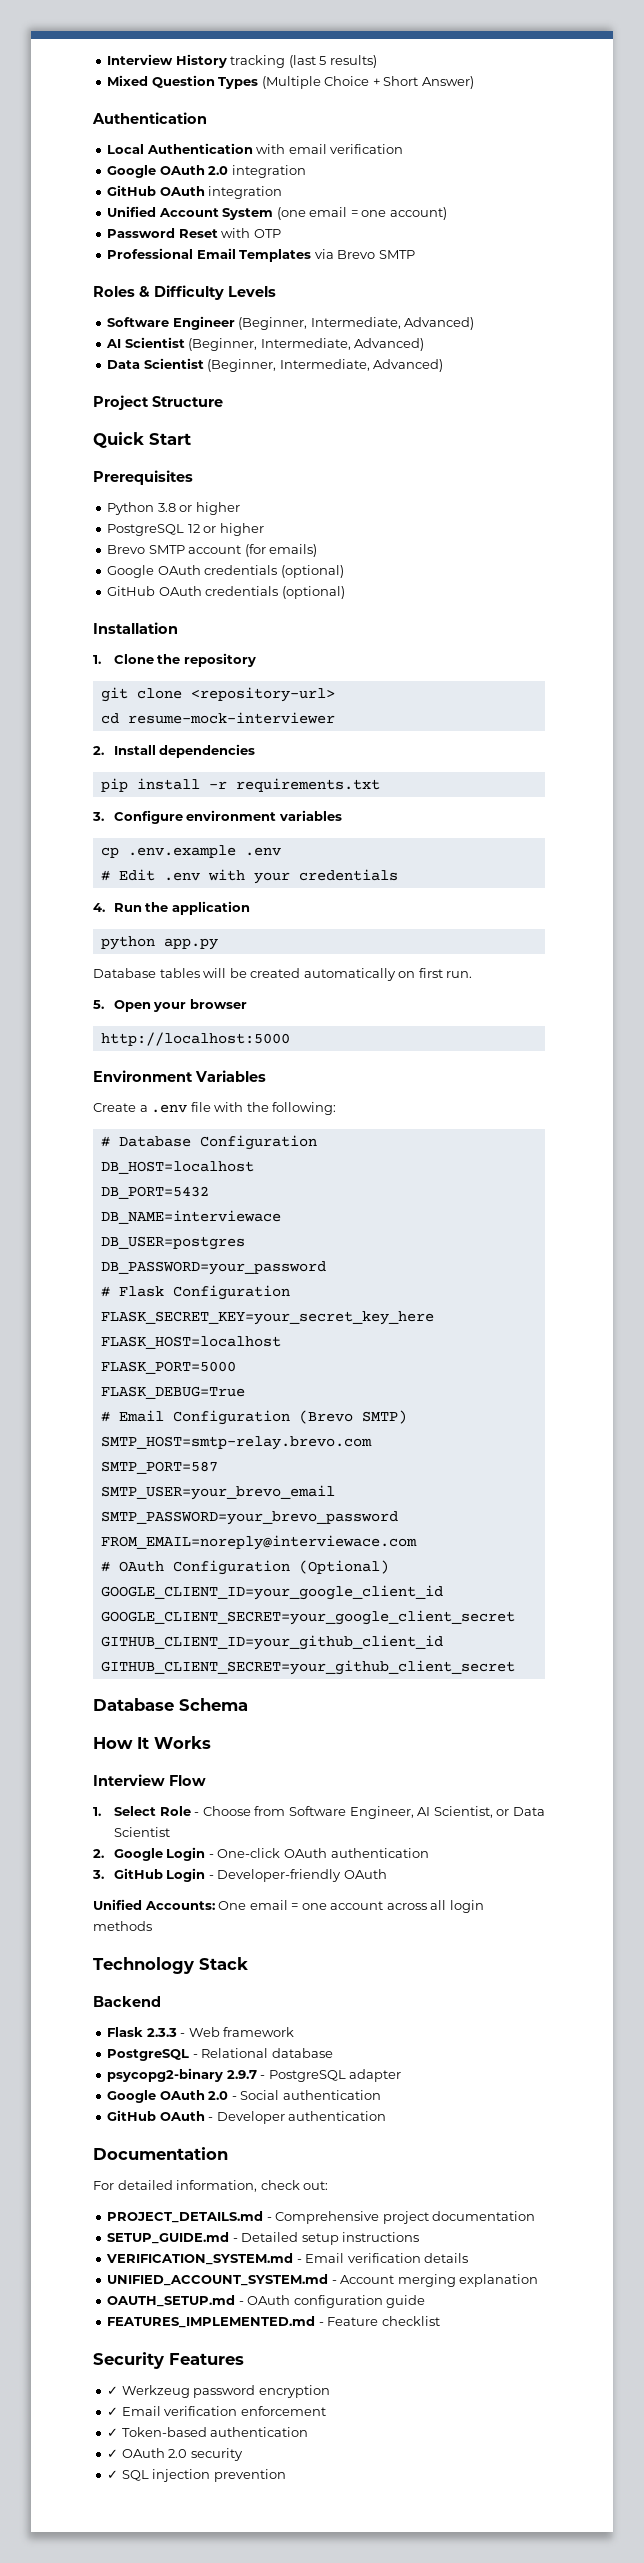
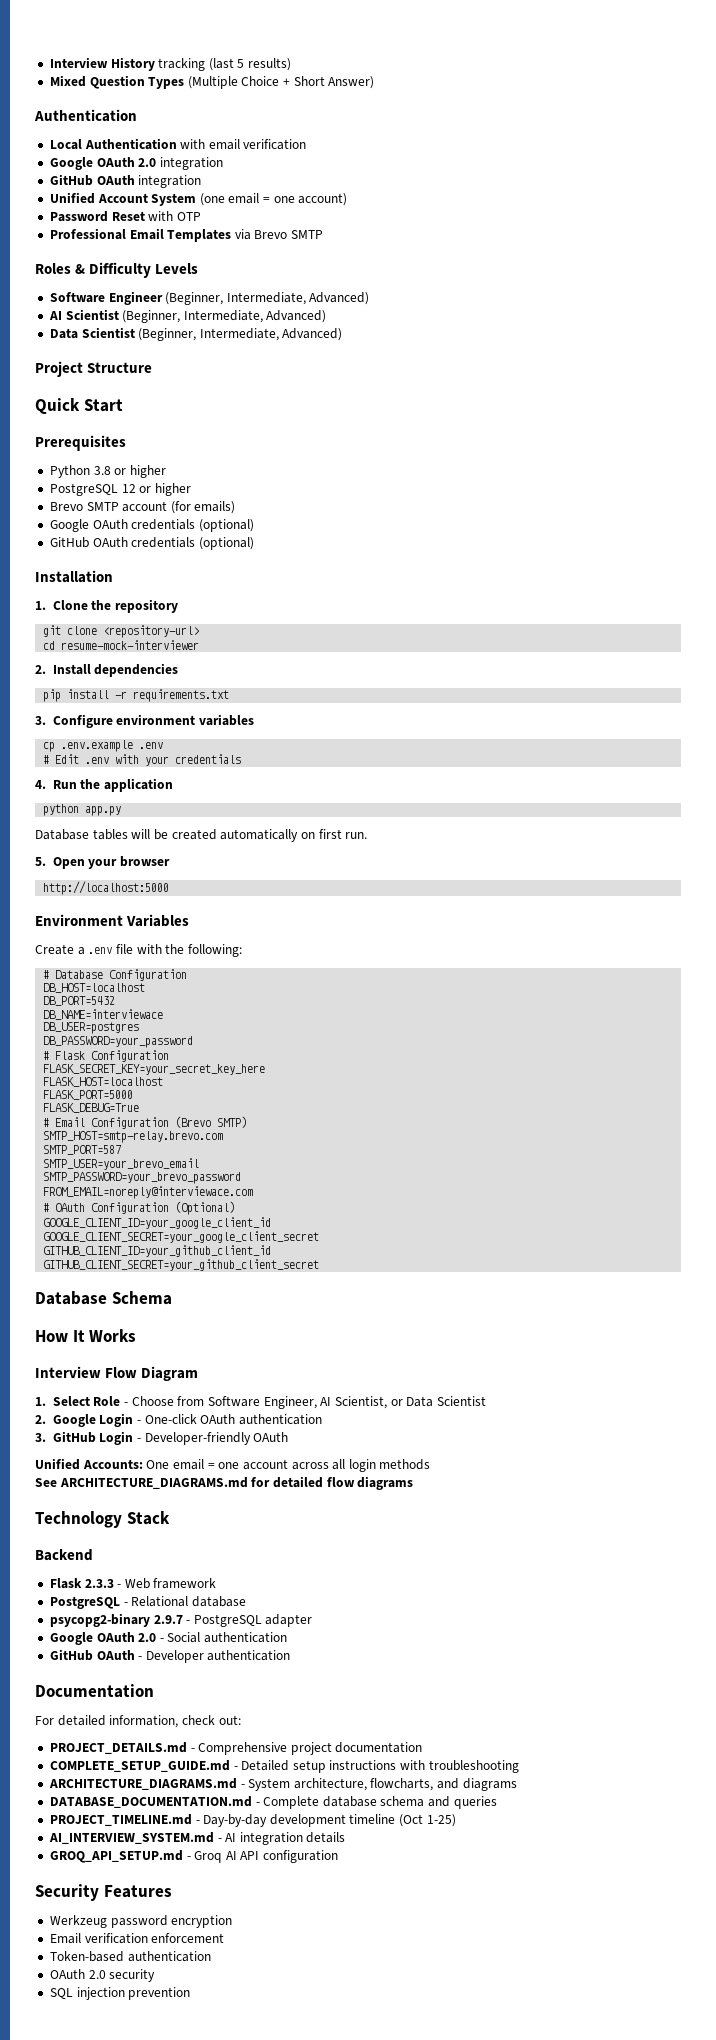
- Interview Flow
+ Interview Flow Diagram
+ See ARCHITECTURE_DIAGRAMS.md for detailed flow diagrams
- SETUP_GUIDE.md - Detailed setup instructions
- VERIFICATION_SYSTEM.md - Email verification details
- UNIFIED_ACCOUNT_SYSTEM.md - Account merging explanation
- OAUTH_SETUP.md - OAuth configuration guide
- FEATURES_IMPLEMENTED.md - Feature checklist
+ COMPLETE_SETUP_GUIDE.md - Detailed setup instructions with troubleshooting
+ ARCHITECTURE_DIAGRAMS.md - System architecture, flowcharts, and diagrams
+ DATABASE_DOCUMENTATION.md - Complete database schema and queries
+ PROJECT_TIMELINE.md - Day-by-day development timeline (Oct 1-25)
+ AI_INTERVIEW_SYSTEM.md - AI integration details
+ GROQ_API_SETUP.md - Groq AI API configuration
- ✓ Werkzeug password encryption
+ Werkzeug password encryption
- ✓ Email verification enforcement
+ Email verification enforcement
- ✓ Token-based authentication
+ Token-based authentication
- ✓ OAuth 2.0 security
+ OAuth 2.0 security
- ✓ SQL injection prevention
+ SQL injection prevention

